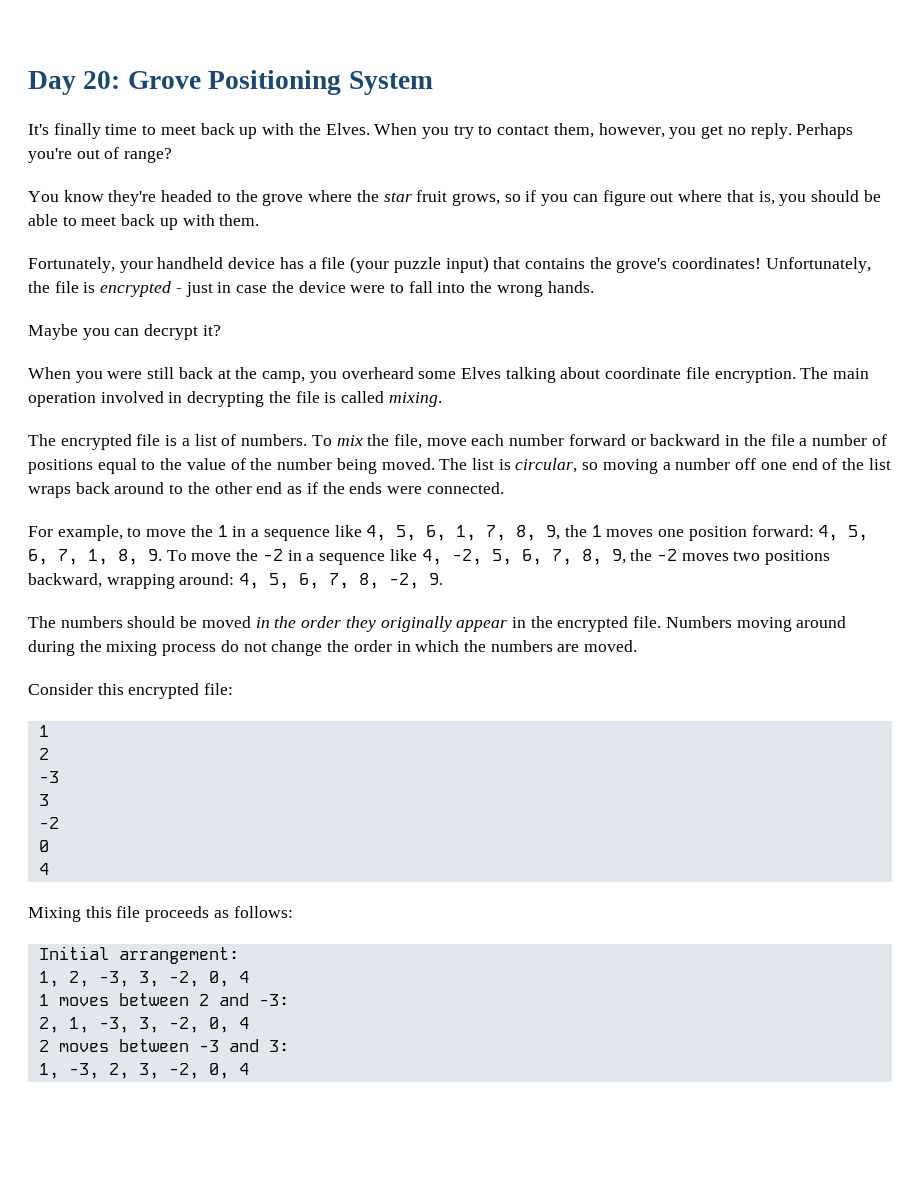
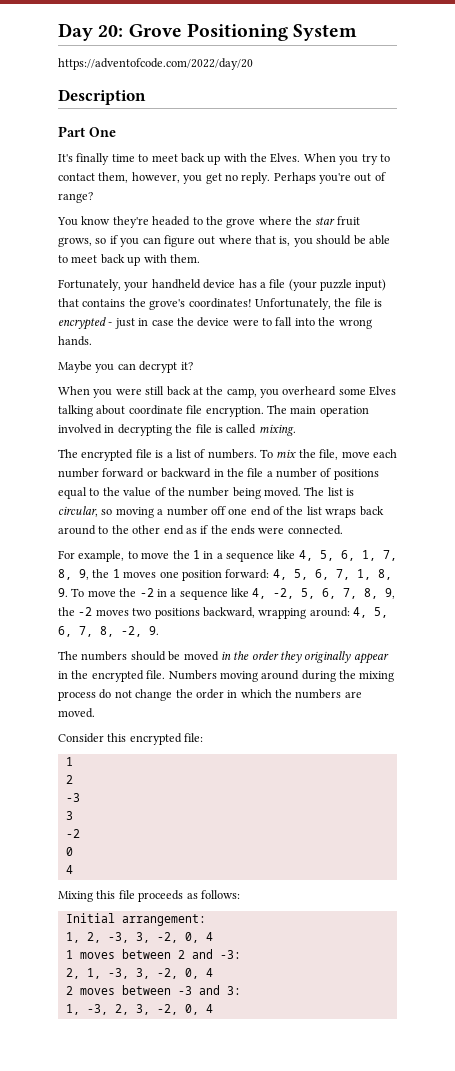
+ https://adventofcode.com/2022/day/20
+ Description
+ Part One

